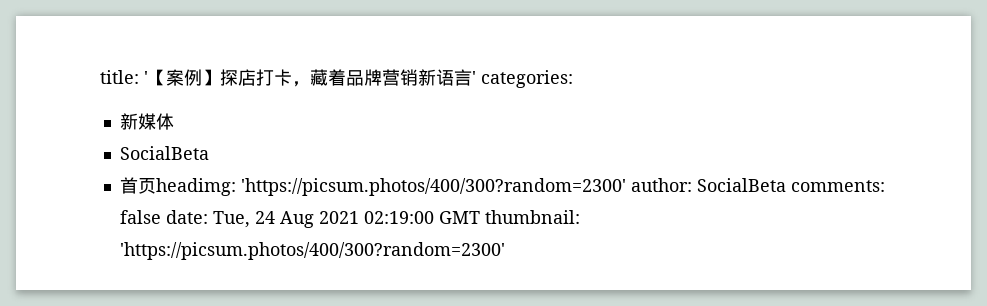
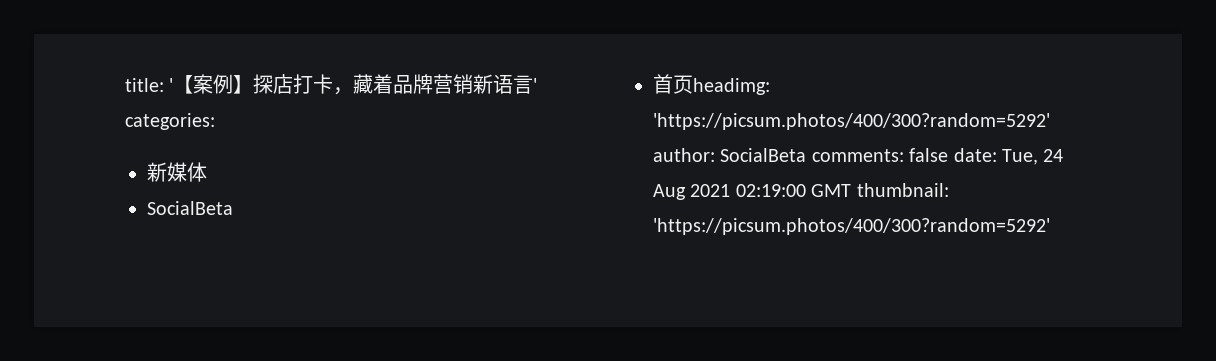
- 首页headimg: 'https://picsum.photos/400/300?random=2300' author: SocialBeta comments: false date: Tue, 24 Aug 2021 02:19:00 GMT thumbnail: 'https://picsum.photos/400/300?random=2300'
+ 首页headimg: 'https://picsum.photos/400/300?random=5292' author: SocialBeta comments: false date: Tue, 24 Aug 2021 02:19:00 GMT thumbnail: 'https://picsum.photos/400/300?random=5292'

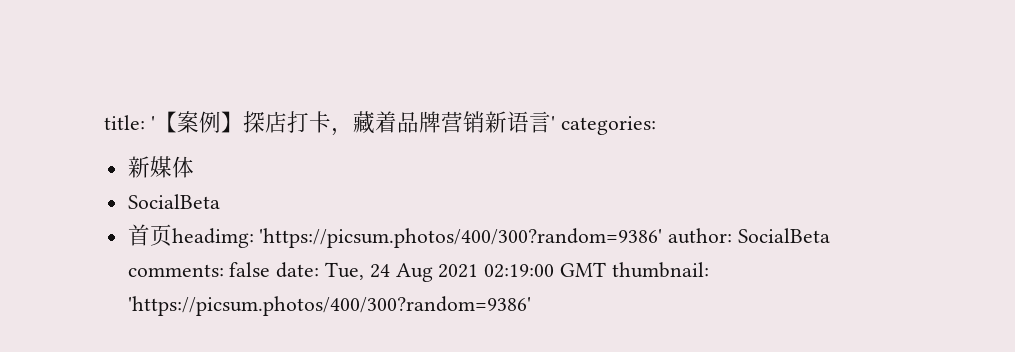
- 首页headimg: 'https://picsum.photos/400/300?random=5292' author: SocialBeta comments: false date: Tue, 24 Aug 2021 02:19:00 GMT thumbnail: 'https://picsum.photos/400/300?random=5292'
+ 首页headimg: 'https://picsum.photos/400/300?random=9386' author: SocialBeta comments: false date: Tue, 24 Aug 2021 02:19:00 GMT thumbnail: 'https://picsum.photos/400/300?random=9386'

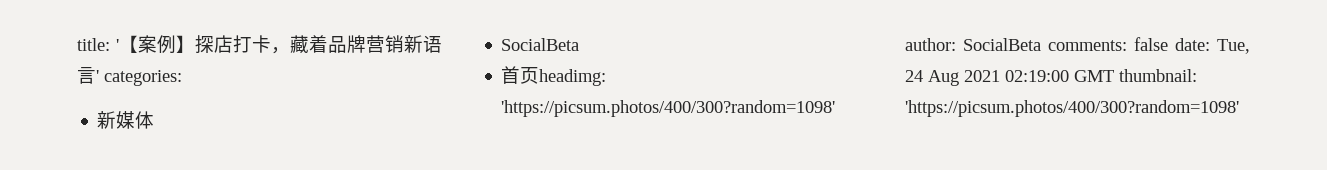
- 首页headimg: 'https://picsum.photos/400/300?random=9386' author: SocialBeta comments: false date: Tue, 24 Aug 2021 02:19:00 GMT thumbnail: 'https://picsum.photos/400/300?random=9386'
+ 首页headimg: 'https://picsum.photos/400/300?random=1098' author: SocialBeta comments: false date: Tue, 24 Aug 2021 02:19:00 GMT thumbnail: 'https://picsum.photos/400/300?random=1098'

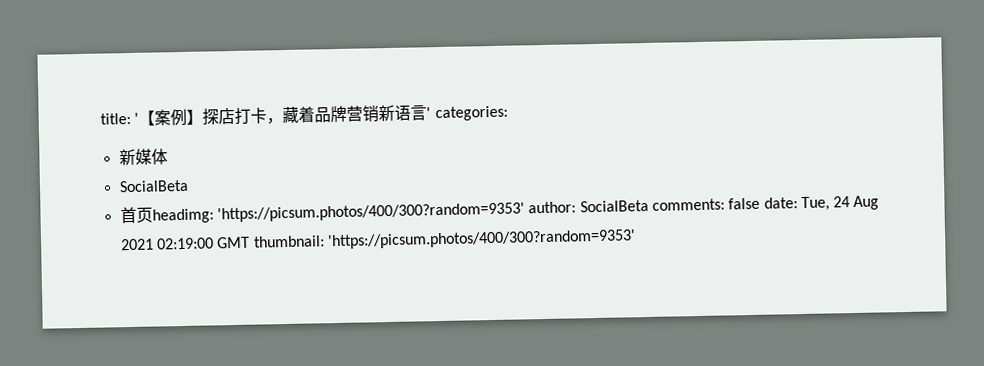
- 首页headimg: 'https://picsum.photos/400/300?random=1098' author: SocialBeta comments: false date: Tue, 24 Aug 2021 02:19:00 GMT thumbnail: 'https://picsum.photos/400/300?random=1098'
+ 首页headimg: 'https://picsum.photos/400/300?random=9353' author: SocialBeta comments: false date: Tue, 24 Aug 2021 02:19:00 GMT thumbnail: 'https://picsum.photos/400/300?random=9353'

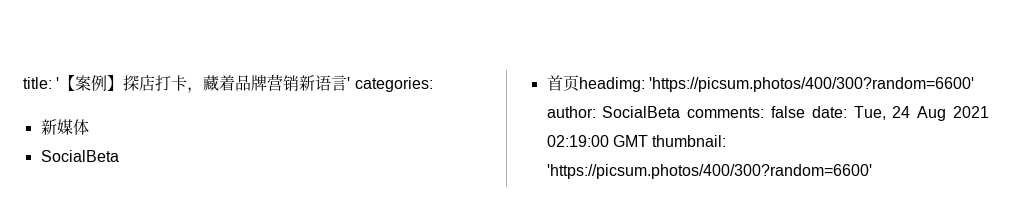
- 首页headimg: 'https://picsum.photos/400/300?random=9353' author: SocialBeta comments: false date: Tue, 24 Aug 2021 02:19:00 GMT thumbnail: 'https://picsum.photos/400/300?random=9353'
+ 首页headimg: 'https://picsum.photos/400/300?random=6600' author: SocialBeta comments: false date: Tue, 24 Aug 2021 02:19:00 GMT thumbnail: 'https://picsum.photos/400/300?random=6600'

